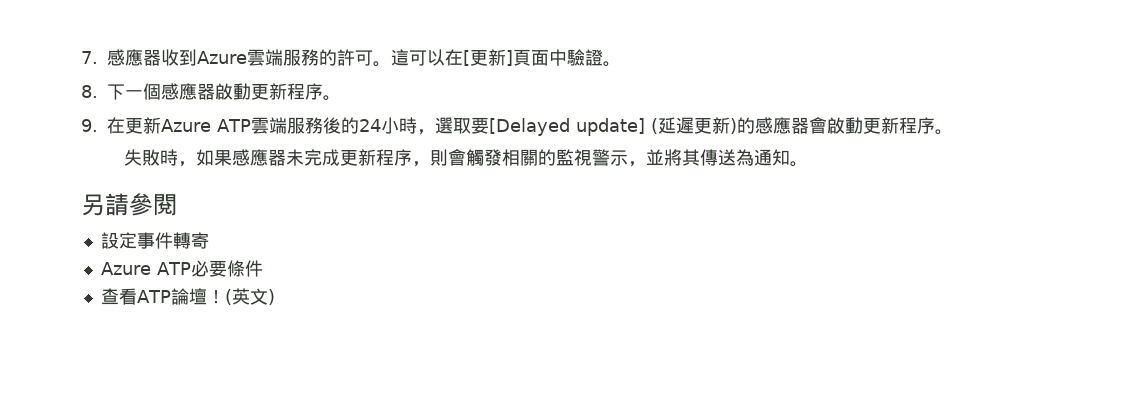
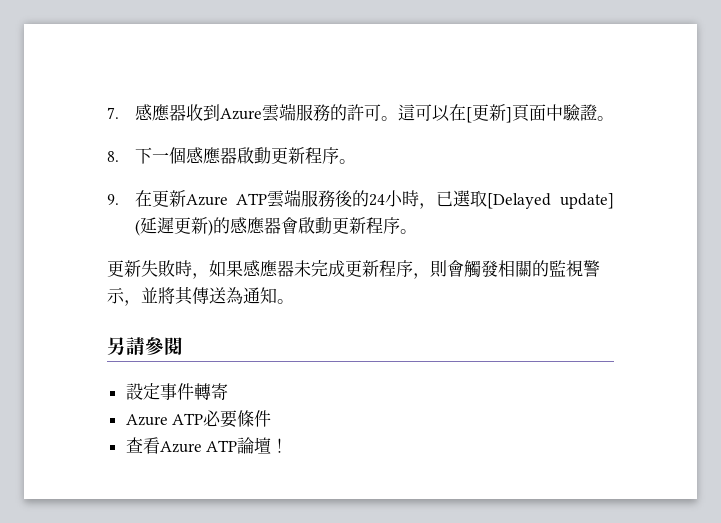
- 9.在更新Azure ATP雲端服務後的24小時，選取要[Delayed update] (延遲更新)的感應器會啟動更新程序。
+ 9.在更新Azure ATP雲端服務後的24小時，已選取[Delayed update] (延遲更新)的感應器會啟動更新程序。
- 失敗時，如果感應器未完成更新程序，則會觸發相關的監視警示，並將其傳送為通知。
+ 更新失敗時，如果感應器未完成更新程序，則會觸發相關的監視警示，並將其傳送為通知。
- 查看ATP論壇！(英文)
+ 查看Azure ATP論壇！

